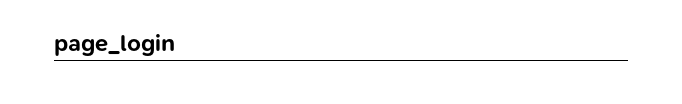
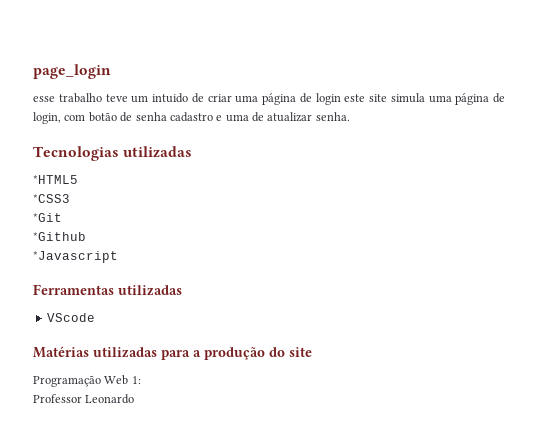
+ esse trabalho teve um intuido de criar uma página de login este site simula uma página de login, com botão de senha cadastro e uma de atualizar senha.
+ Tecnologias utilizadas
+ *HTML5
+ *CSS3
+ *Git
+ *Github
+ *Javascript
+ Ferramentas utilizadas
+ VScode
+ Matérias utilizadas para a produção do site
+ Programação Web 1:
+ Professor Leonardo

